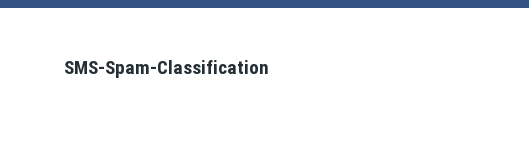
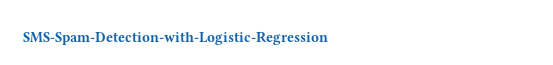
- SMS-Spam-Classification
+ SMS-Spam-Detection-with-Logistic-Regression

